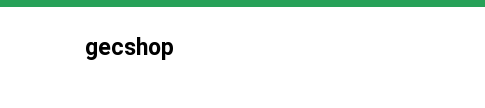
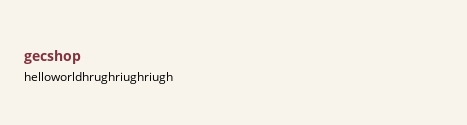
+ helloworldhrughriughriugh

